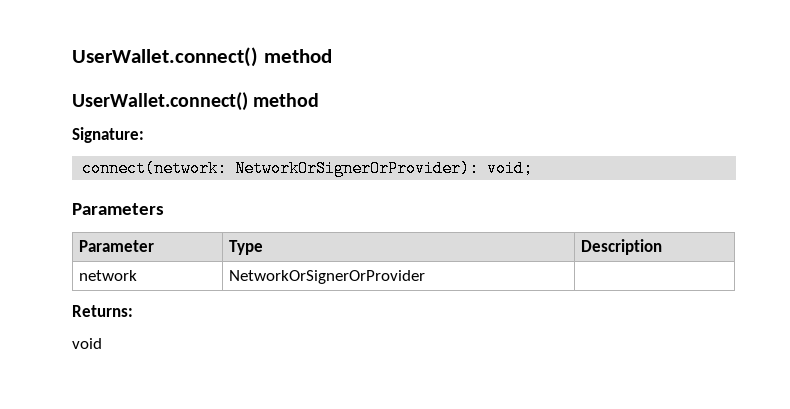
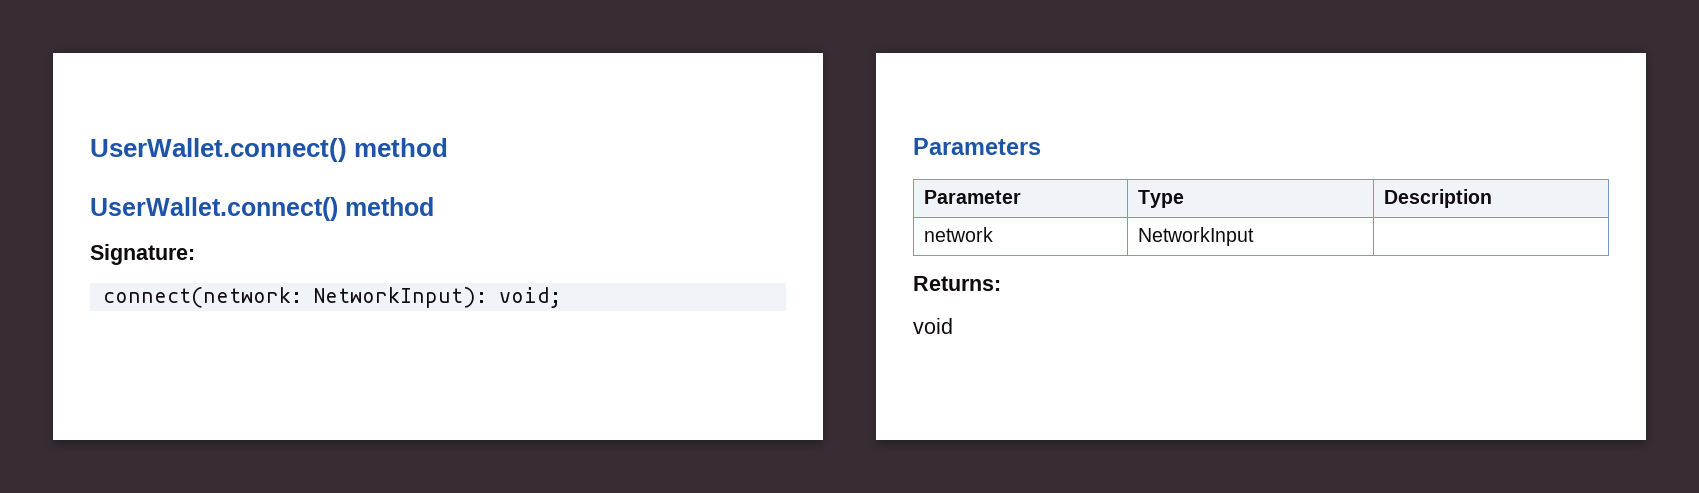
- connect(network: NetworkOrSignerOrProvider): void;
+ connect(network: NetworkInput): void;
- network | NetworkOrSignerOrProvider |
+ network | NetworkInput |

